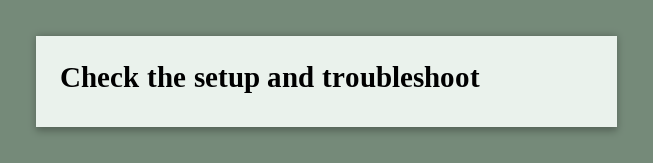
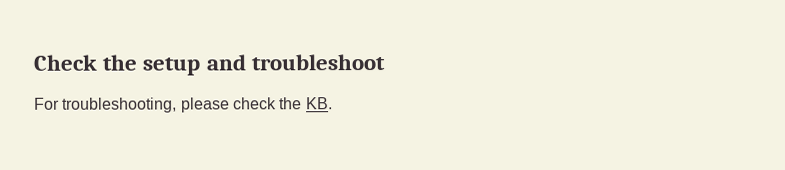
+ For troubleshooting, please check the KB.

